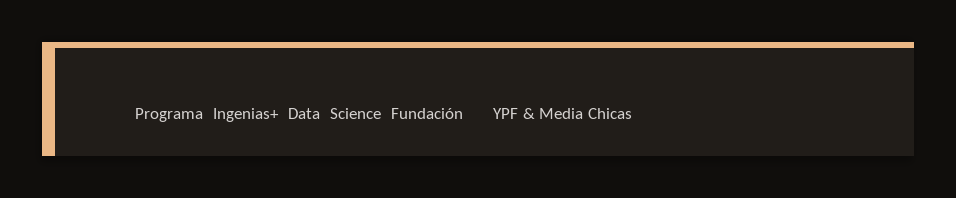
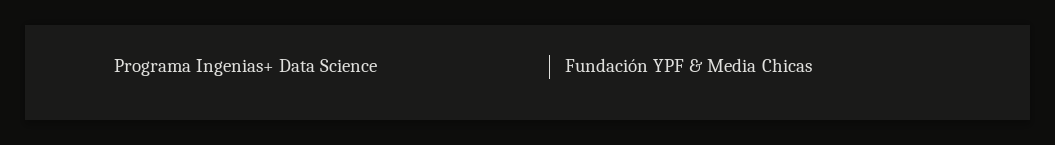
- Programa Ingenias+ Data Science Fundación YPF & Media Chicas
+ Programa Ingenias+ Data Science
+ Fundación YPF & Media Chicas

